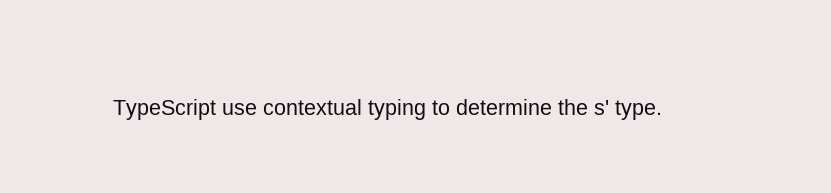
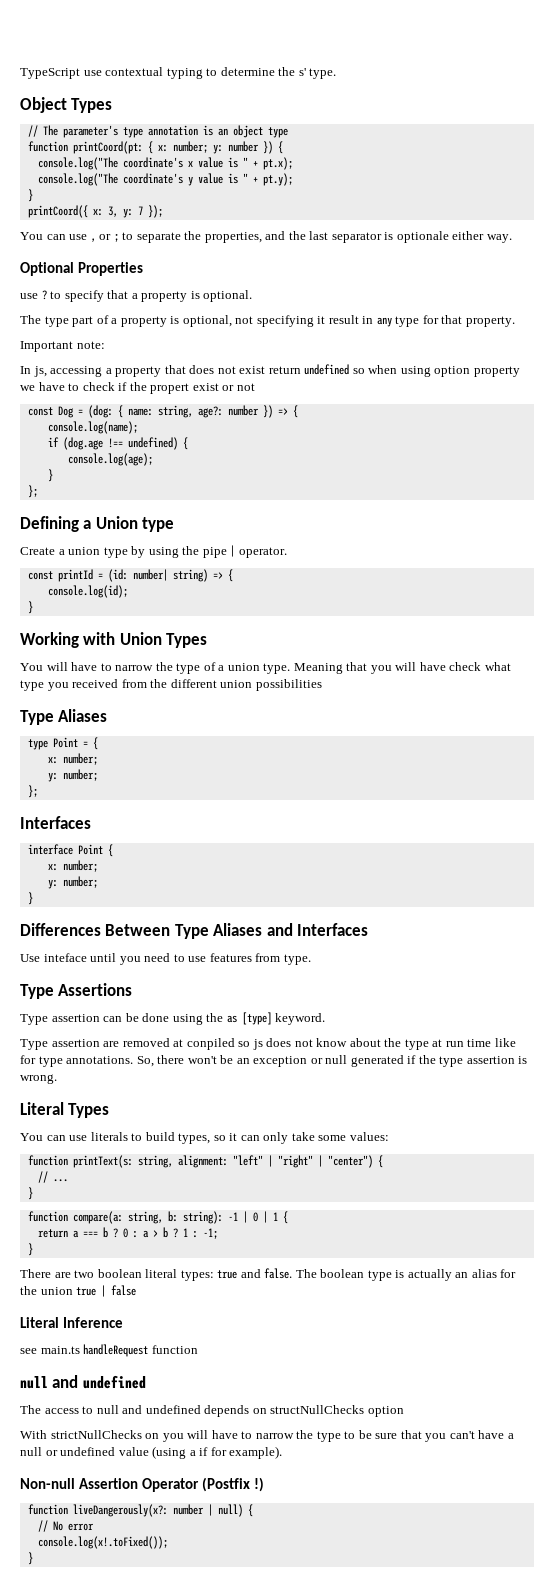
+ Object Types
+ // The parameter's type annotation is an object type
+ function printCoord(pt: { x: number; y: number }) {
+ console.log("The coordinate's x value is " + pt.x);
+ console.log("The coordinate's y value is " + pt.y);
+ }
+ printCoord({ x: 3, y: 7 });
+ You can use , or ; to separate the properties, and the last separator is optionale either way.
+ Optional Properties
+ use ? to specify that a property is optional.
+ The type part of a property is optional, not specifying it result in any type for that property.
+ Important note:
+ In js, accessing a property that does not exist return undefined so when using option property we have to check if the propert exist or not
+ const Dog = (dog: { name: string, age?: number }) => {
+ console.log(name);
+ if (dog.age !== undefined) {
+ console.log(age);
+ }
+ };
+ Defining a Union type
+ Create a union type by using the pipe | operator.
+ const printId = (id: number| string) => {
+ console.log(id);
+ }
+ Working with Union Types
+ You will have to narrow the type of a union type. Meaning that you will have check what type you received from the different union possibilities
+ Type Aliases
+ type Point = {
+ x: number;
+ y: number;
+ };
+ Interfaces
+ interface Point {
+ x: number;
+ y: number;
+ }
+ Differences Between Type Aliases and Interfaces
+ Use inteface until you need to use features from type.
+ Type Assertions
+ Type assertion can be done using the as [type] keyword.
+ Type assertion are removed at conpiled so js does not know about the type at run time like for type annotations. So, there won't be an exception or null generated if the type assertion is wrong.
+ Literal Types
+ You can use literals to build types, so it can only take some values:
+ function printText(s: string, alignment: "left" | "right" | "center") {
+ // ...
+ }
+ function compare(a: string, b: string): -1 | 0 | 1 {
+ return a === b ? 0 : a > b ? 1 : -1;
+ }
+ There are two boolean literal types: true and false. The boolean type is actually an alias for the union true | false
+ Literal Inference
+ see main.ts handleRequest function
+ null and undefined
+ The access to null and undefined depends on structNullChecks option
+ With strictNullChecks on you will have to narrow the type to be sure that you can't have a null or undefined value (using a if for example).
+ Non-null Assertion Operator (Postfix !)
+ function liveDangerously(x?: number | null) {
+ // No error
+ console.log(x!.toFixed());
+ }

